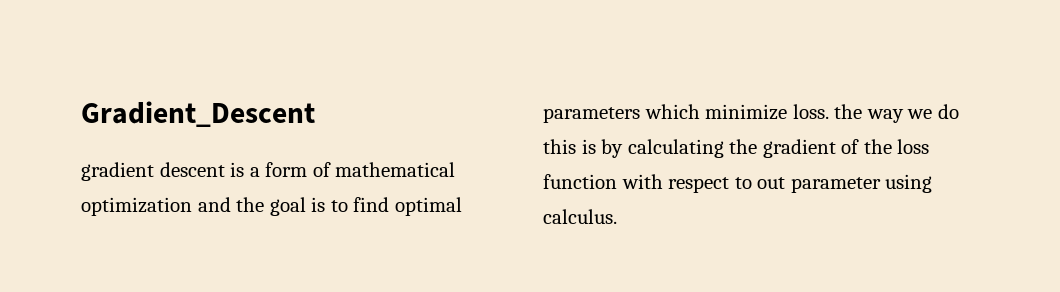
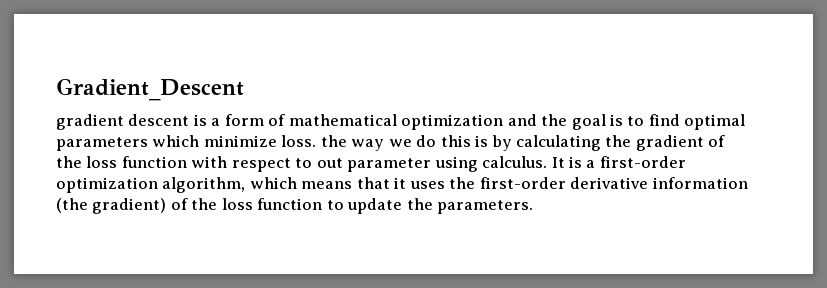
+ It is a first-order optimization algorithm, which means that it uses the first-order derivative information (the gradient) of the loss function to update the parameters.

